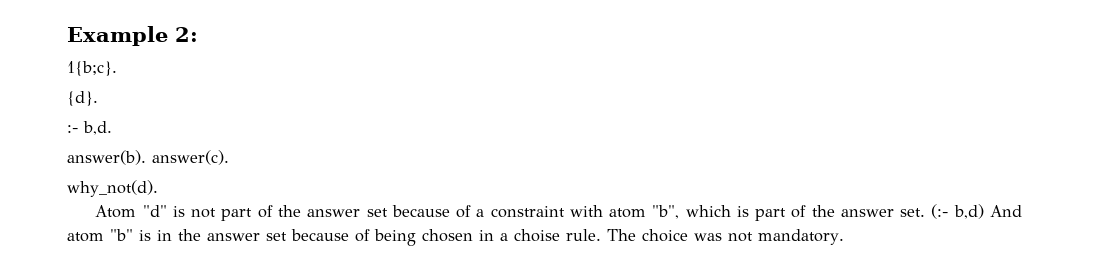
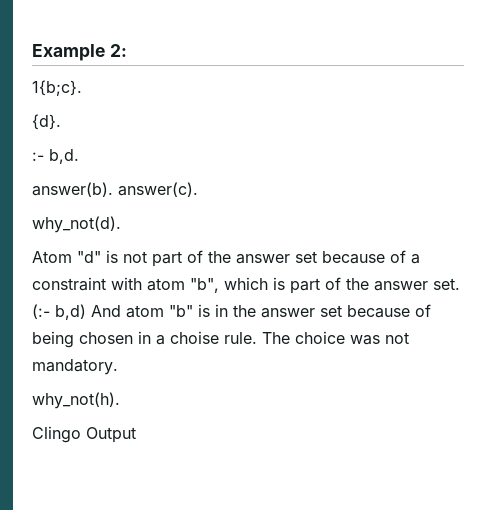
+ why_not(h).
+ Clingo Output

